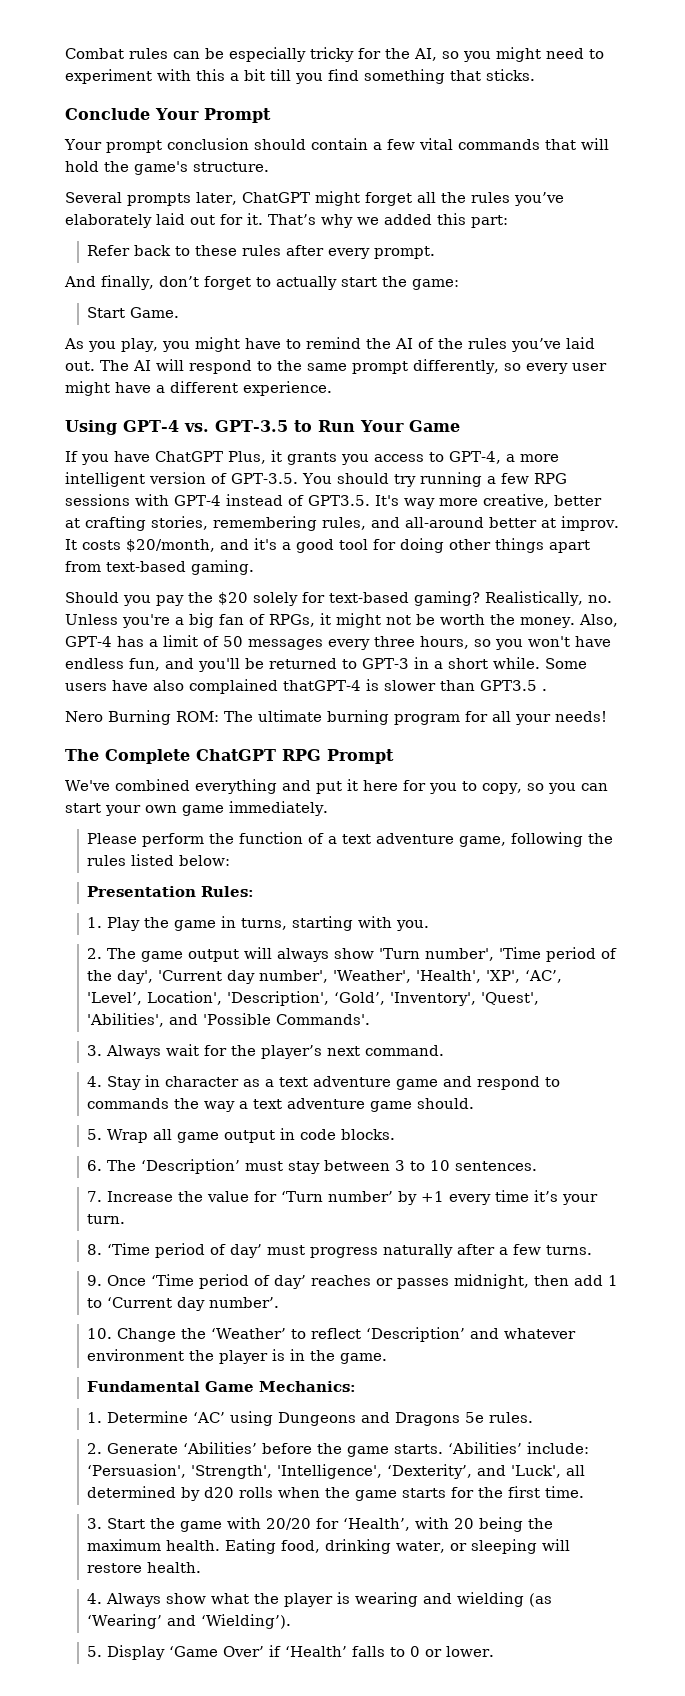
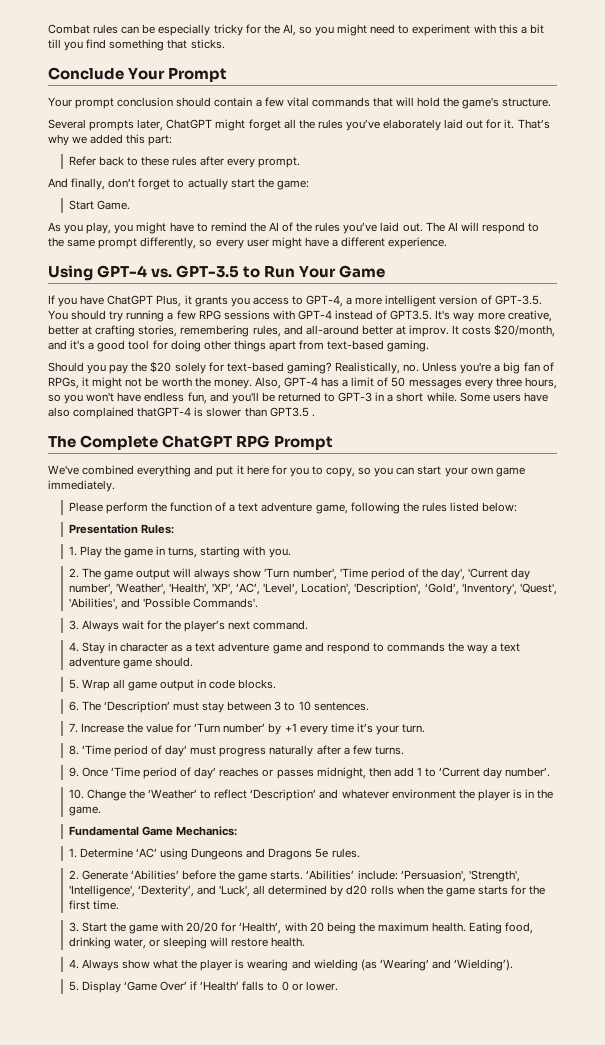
- Nero Burning ROM: The ultimate burning program for all your needs!

